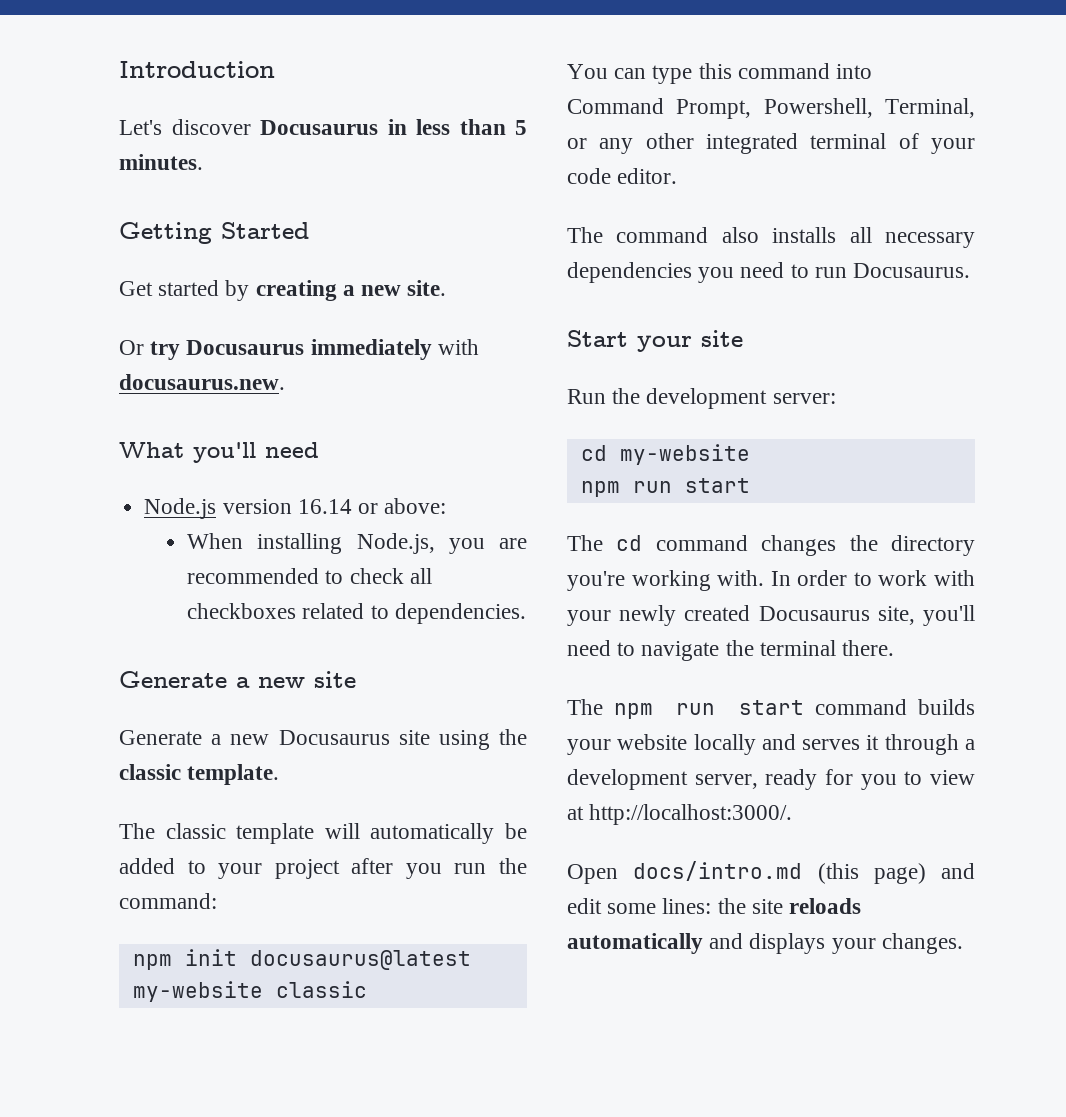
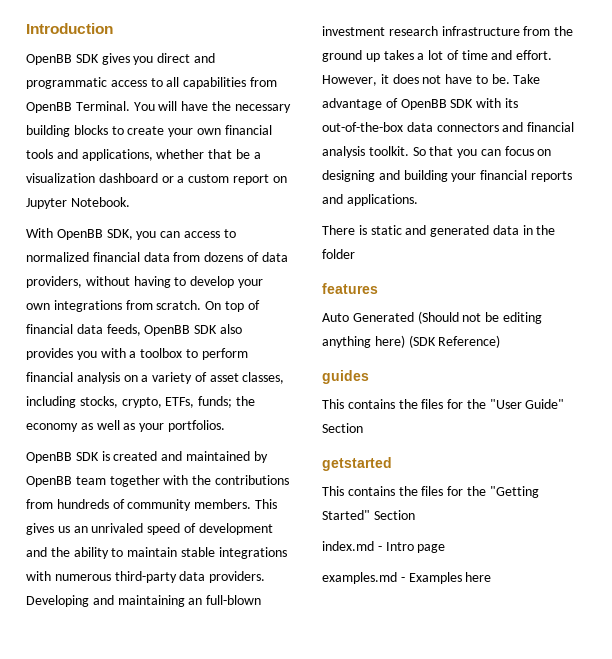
- Let's discover Docusaurus in less than 5 minutes.
- Getting Started
- Get started by creating a new site.
- Or try Docusaurus immediately with docusaurus.new.
- What you'll need
- Node.js version 16.14 or above:
- When installing Node.js, you are recommended to check all checkboxes related to dependencies.
- Generate a new site
- Generate a new Docusaurus site using the classic template.
- The classic template will automatically be added to your project after you run the command:
- npm init docusaurus@latest my-website classic
- You can type this command into Command Prompt, Powershell, Terminal, or any other integrated terminal of your code editor.
- The command also installs all necessary dependencies you need to run Docusaurus.
- Start your site
- Run the development server:
- cd my-website
- npm run start
- The cd command changes the directory you're working with. In order to work with your newly created Docusaurus site, you'll need to navigate the terminal there.
- The npm run start command builds your website locally and serves it through a development server, ready for you to view at http://localhost:3000/.
- Open docs/intro.md (this page) and edit some lines: the site reloads automatically and displays your changes.
+ OpenBB SDK gives you direct and programmatic access to all capabilities from OpenBB Terminal. You will have the necessary building blocks to create your own financial tools and applications, whether that be a visualization dashboard or a custom report on Jupyter Notebook.
+ With OpenBB SDK, you can access to normalized financial data from dozens of data providers, without having to develop your own integrations from scratch. On top of financial data feeds, OpenBB SDK also provides you with a toolbox to perform financial analysis on a variety of asset classes, including stocks, crypto, ETFs, funds; the economy as well as your portfolios.
+ OpenBB SDK is created and maintained by OpenBB team together with the contributions from hundreds of community members. This gives us an unrivaled speed of development and the ability to maintain stable integrations with numerous third-party data providers. Developing and maintaining an full-blown investment research infrastructure from the ground up takes a lot of time and effort. However, it does not have to be. Take advantage of OpenBB SDK with its out-of-the-box data connectors and financial analysis toolkit. So that you can focus on designing and building your financial reports and applications.
+ There is static and generated data in the folder
+ features
+ Auto Generated (Should not be editing anything here) (SDK Reference)
+ guides
+ This contains the files for the "User Guide" Section
+ getstarted
+ This contains the files for the "Getting Started" Section
+ index.md - Intro page
+ examples.md - Examples here

